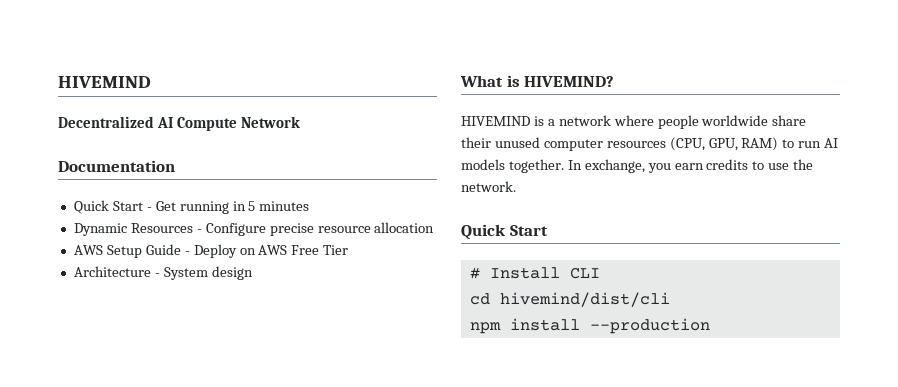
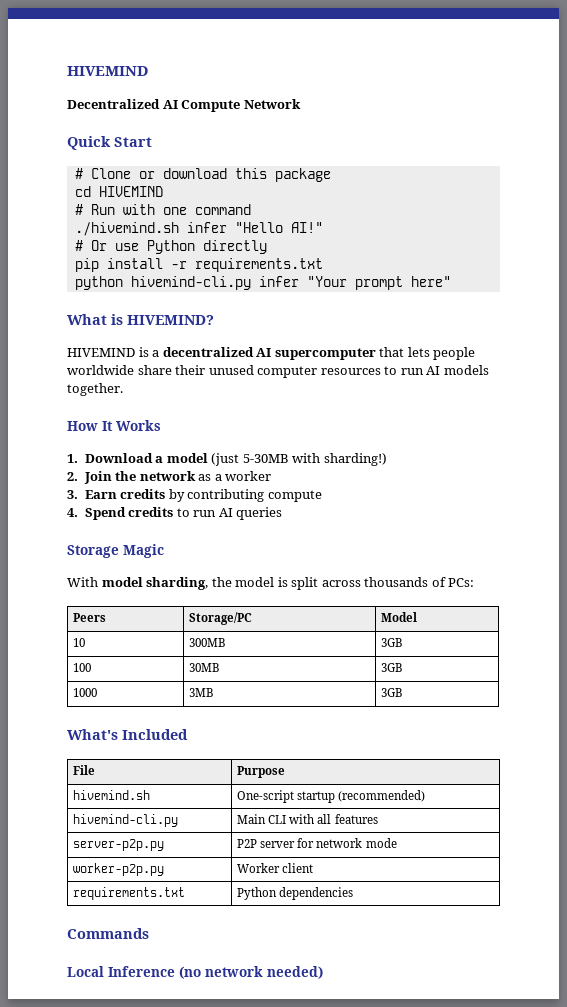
- Documentation
- Quick Start - Get running in 5 minutes
- Dynamic Resources - Configure precise resource allocation
- AWS Setup Guide - Deploy on AWS Free Tier
- Architecture - System design
+ Quick Start
+ # Clone or download this package
+ cd HIVEMIND
+ # Run with one command
+ ./hivemind.sh infer "Hello AI!"
+ # Or use Python directly
+ pip install -r requirements.txt
+ python hivemind-cli.py infer "Your prompt here"
- HIVEMIND is a network where people worldwide share their unused computer resources (CPU, GPU, RAM) to run AI models together. In exchange, you earn credits to use the network.
- Quick Start
- # Install CLI
- cd hivemind/dist/cli
- npm install --production
+ HIVEMIND is a decentralized AI supercomputer that lets people worldwide share their unused computer resources to run AI models together.
+ How It Works
+ 1. Download a model (just 5-30MB with sharding!)
+ 2. Join the network as a worker
+ 3. Earn credits by contributing compute
+ 4. Spend credits to run AI queries
+ Storage Magic
+ With model sharding, the model is split across thousands of PCs:
+ Peers | Storage/PC | Model
+ 10 | 300MB | 3GB
+ 100 | 30MB | 3GB
+ 1000 | 3MB | 3GB
+ What's Included
+ File | Purpose
+ hivemind.sh | One-script startup (recommended)
+ hivemind-cli.py | Main CLI with all features
+ server-p2p.py | P2P server for network mode
+ worker-p2p.py | Worker client
+ requirements.txt | Python dependencies
+ Commands
+ Local Inference (no network needed)

